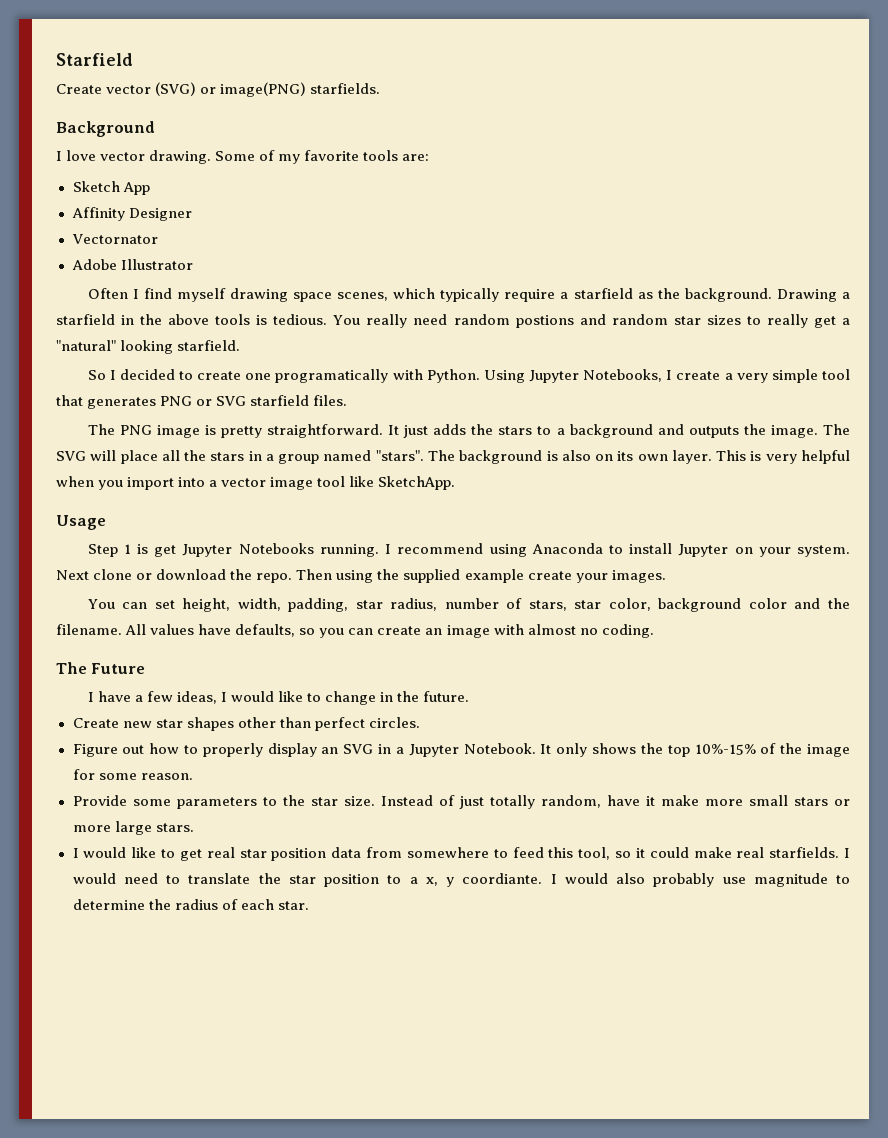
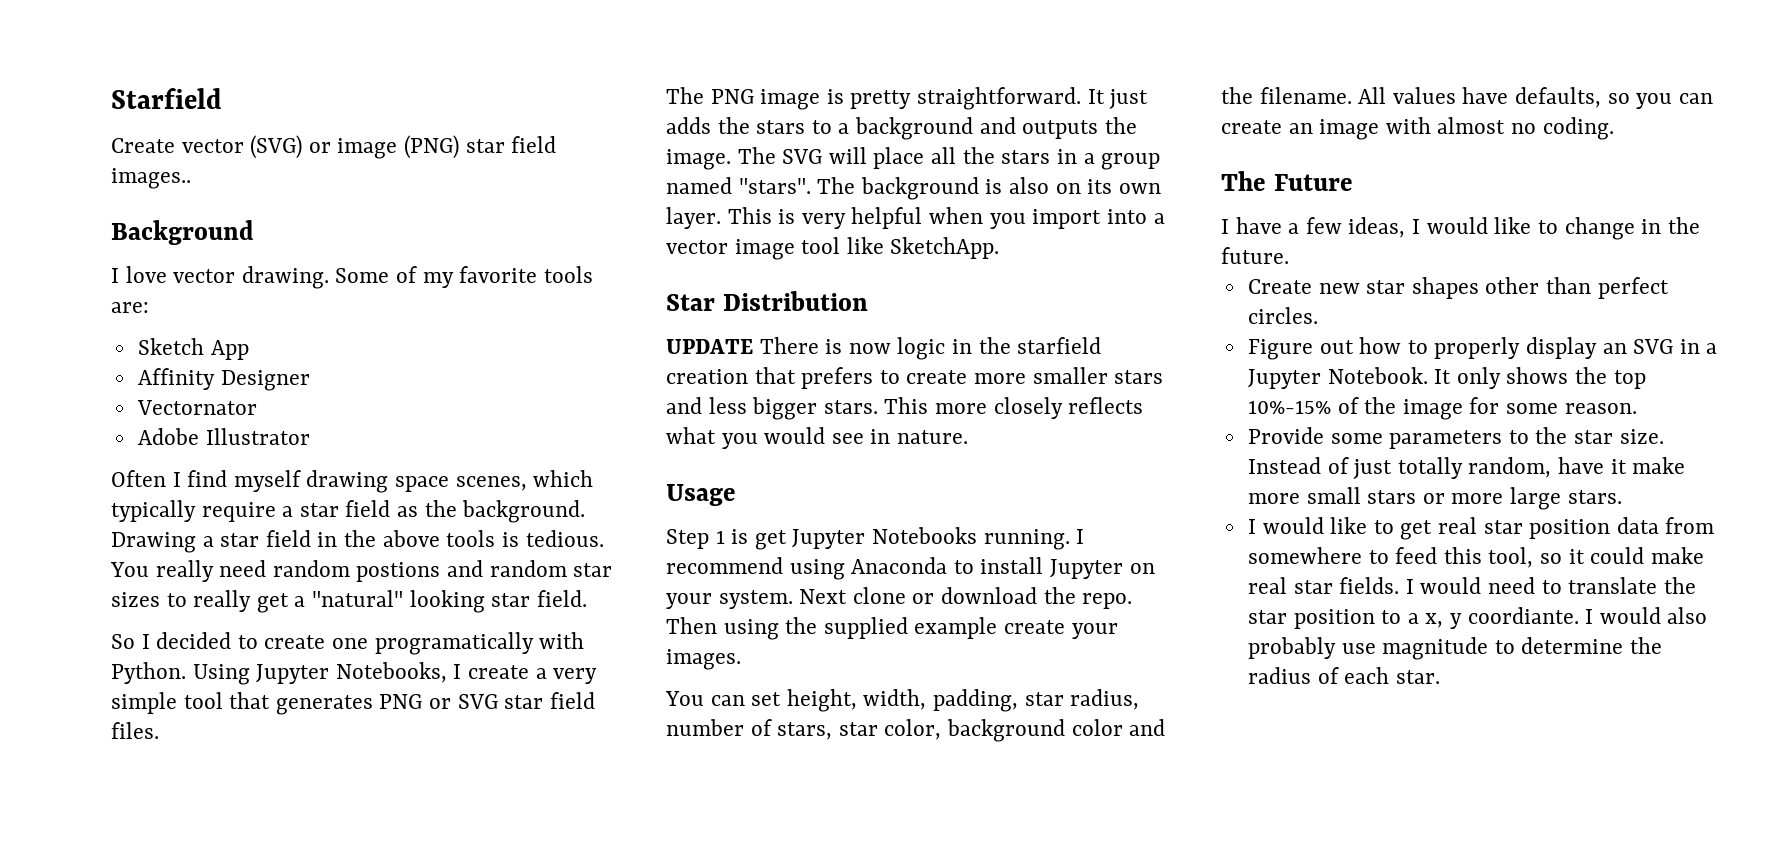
- Create vector (SVG) or image(PNG) starfields.
+ Create vector (SVG) or image (PNG) star field images..
- Often I find myself drawing space scenes, which typically require a starfield as the background.
+ Often I find myself drawing space scenes, which typically require a star field as the background.
- Drawing a starfield in the above tools is tedious.
+ Drawing a star field in the above tools is tedious.
- You really need random postions and random star sizes to really get a "natural" looking starfield.
+ You really need random postions and random star sizes to really get a "natural" looking star field.
- Using Jupyter Notebooks, I create a very simple tool that generates PNG or SVG starfield files.
+ Using Jupyter Notebooks, I create a very simple tool that generates PNG or SVG star field files.
+ Star Distribution
+ UPDATE There is now logic in the starfield creation that prefers to create more smaller stars and less bigger stars. This more closely reflects what you would see in nature.
- I would like to get real star position data from somewhere to feed this tool, so it could make real starfields.
+ I would like to get real star position data from somewhere to feed this tool, so it could make real star fields.

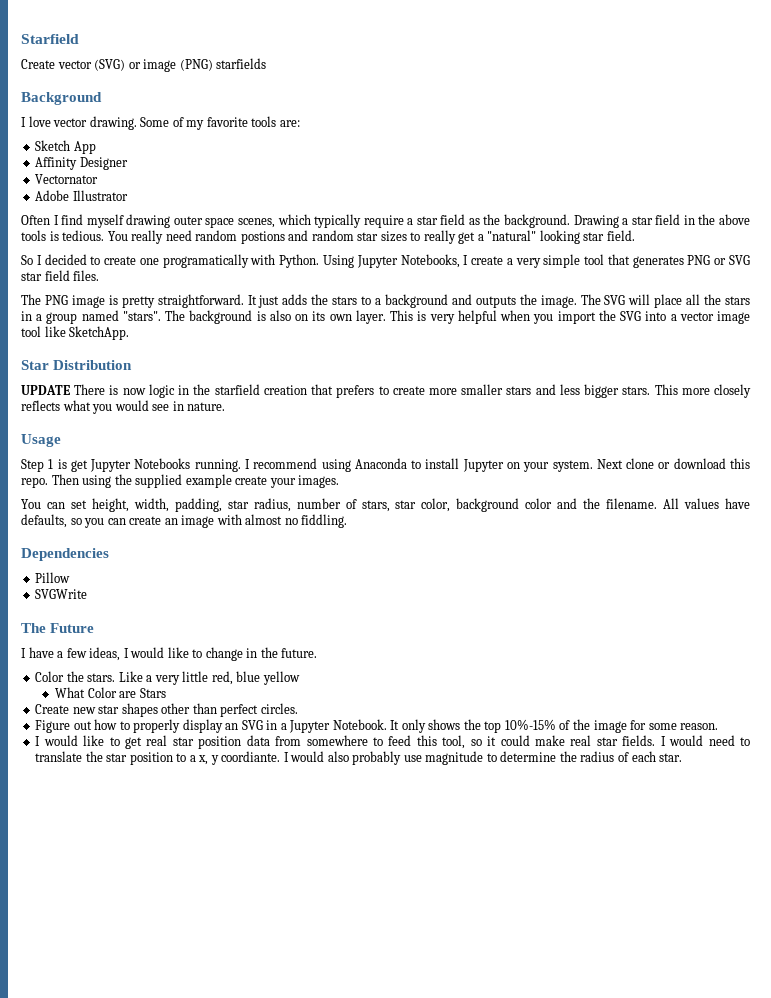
- Create vector (SVG) or image (PNG) star field images..
+ Create vector (SVG) or image (PNG) starfields
- Often I find myself drawing space scenes, which typically require a star field as the background.
+ Often I find myself drawing outer space scenes, which typically require a star field as the background.
- This is very helpful when you import into a vector image tool like SketchApp.
+ This is very helpful when you import the SVG into a vector image tool like SketchApp.
- Next clone or download the repo.
+ Next clone or download this repo.
- All values have defaults, so you can create an image with almost no coding.
+ All values have defaults, so you can create an image with almost no fiddling.
+ Dependencies
+ Pillow
+ SVGWrite
+ Color the stars. Like a very little red, blue yellow
+ What Color are Stars
- Provide some parameters to the star size. Instead of just totally random, have it make more small stars or more large stars.

